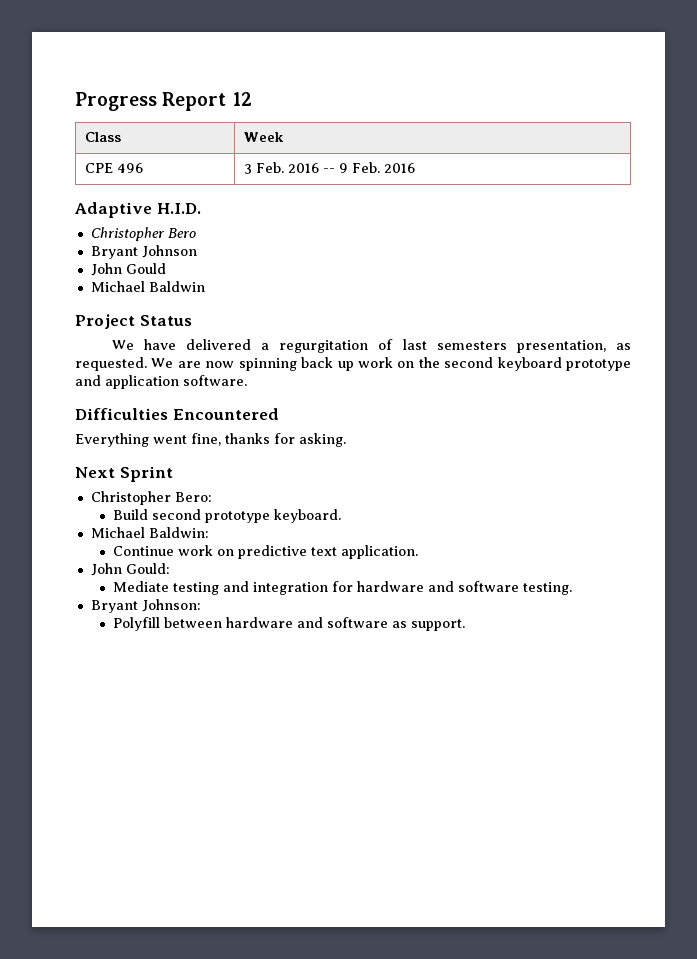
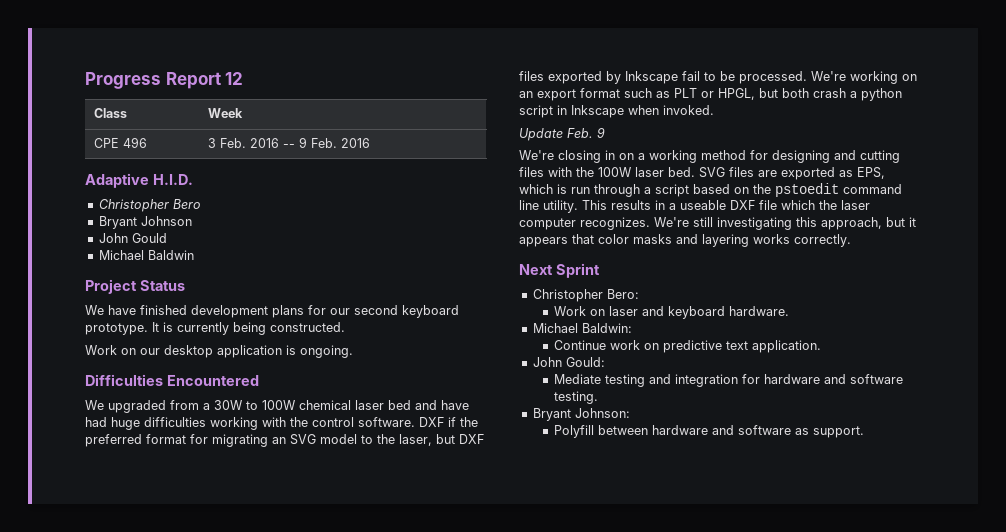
- We have delivered a regurgitation of last semesters presentation, as requested. We are now spinning back up work on the second keyboard prototype and application software.
+ We have finished development plans for our second keyboard prototype. It is currently being constructed.
+ Work on our desktop application is ongoing.
  Difficulties Encountered
- Everything went fine, thanks for asking.
+ We upgraded from a 30W to 100W chemical laser bed and have had huge difficulties working with the control software. DXF if the preferred format for migrating an SVG model to the laser, but DXF files exported by Inkscape fail to be processed. We're working on an export format such as PLT or HPGL, but both crash a python script in Inkscape when invoked.
+ Update Feb. 9
+ We're closing in on a working method for designing and cutting files with the 100W laser bed. SVG files are exported as EPS, which is run through a script based on the pstoedit command line utility. This results in a useable DXF file which the laser computer recognizes. We're still investigating this approach, but it appears that color masks and layering works correctly.
  Next Sprint
  Christopher Bero:
- Build second prototype keyboard.
+ Work on laser and keyboard hardware.

